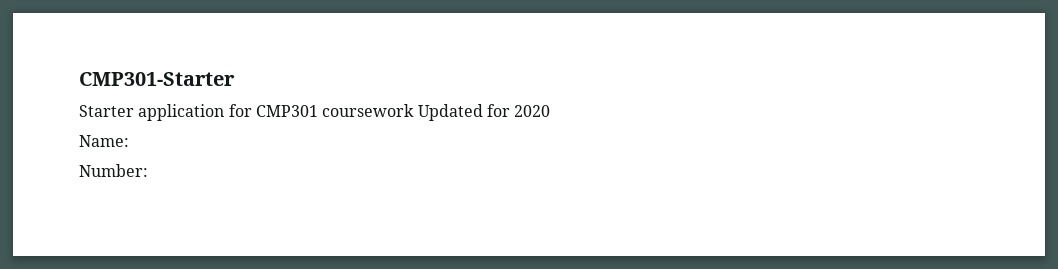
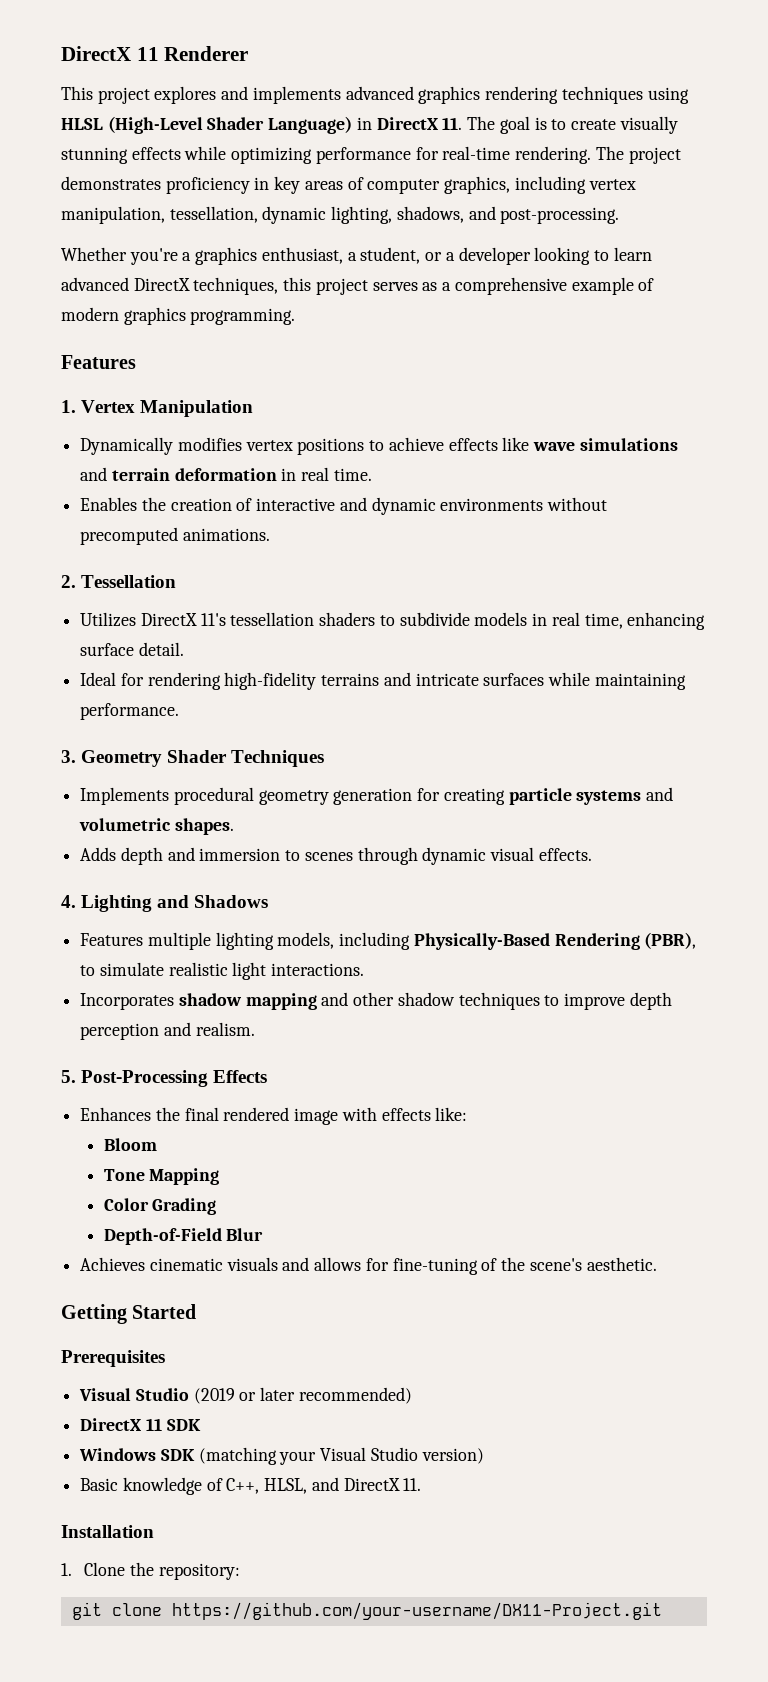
- CMP301-Starter
- Starter application for CMP301 coursework Updated for 2020
- Name:
- Number:
+ DirectX 11 Renderer
+ This project explores and implements advanced graphics rendering techniques using HLSL (High-Level Shader Language) in DirectX 11. The goal is to create visually stunning effects while optimizing performance for real-time rendering. The project demonstrates proficiency in key areas of computer graphics, including vertex manipulation, tessellation, dynamic lighting, shadows, and post-processing.
+ Whether you're a graphics enthusiast, a student, or a developer looking to learn advanced DirectX techniques, this project serves as a comprehensive example of modern graphics programming.
+ Features
+ 1. Vertex Manipulation
+ Dynamically modifies vertex positions to achieve effects like wave simulations and terrain deformation in real time.
+ Enables the creation of interactive and dynamic environments without precomputed animations.
+ 2. Tessellation
+ Utilizes DirectX 11's tessellation shaders to subdivide models in real time, enhancing surface detail.
+ Ideal for rendering high-fidelity terrains and intricate surfaces while maintaining performance.
+ 3. Geometry Shader Techniques
+ Implements procedural geometry generation for creating particle systems and volumetric shapes.
+ Adds depth and immersion to scenes through dynamic visual effects.
+ 4. Lighting and Shadows
+ Features multiple lighting models, including Physically-Based Rendering (PBR), to simulate realistic light interactions.
+ Incorporates shadow mapping and other shadow techniques to improve depth perception and realism.
+ 5. Post-Processing Effects
+ Enhances the final rendered image with effects like:
+ Bloom
+ Tone Mapping
+ Color Grading
+ Depth-of-Field Blur
+ Achieves cinematic visuals and allows for fine-tuning of the scene's aesthetic.
+ Getting Started
+ Prerequisites
+ Visual Studio (2019 or later recommended)
+ DirectX 11 SDK
+ Windows SDK (matching your Visual Studio version)
+ Basic knowledge of C++, HLSL, and DirectX 11.
+ Installation
+ 1. Clone the repository:
+ git clone https://github.com/your-username/DX11-Project.git

